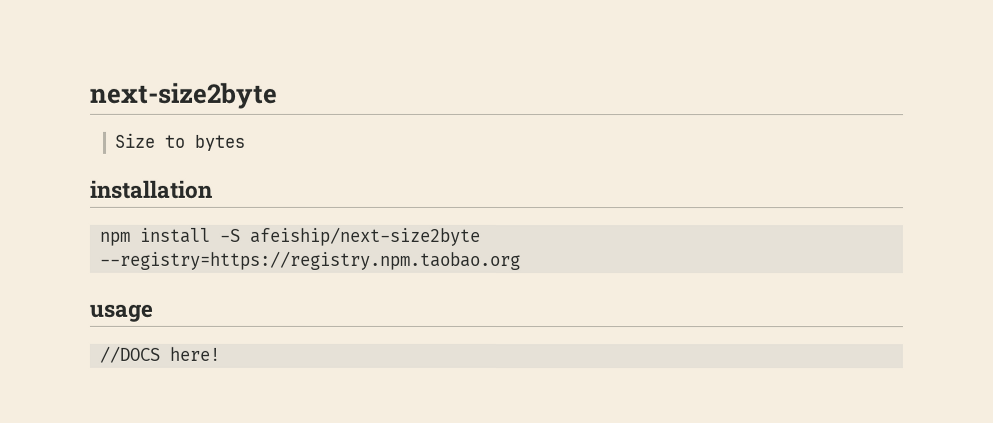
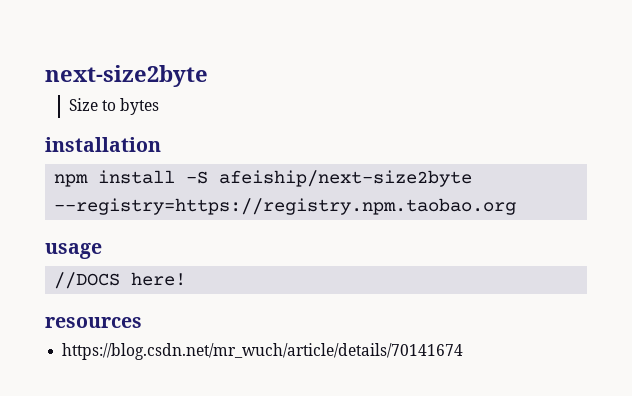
+ resources
+ https://blog.csdn.net/mr_wuch/article/details/70141674

